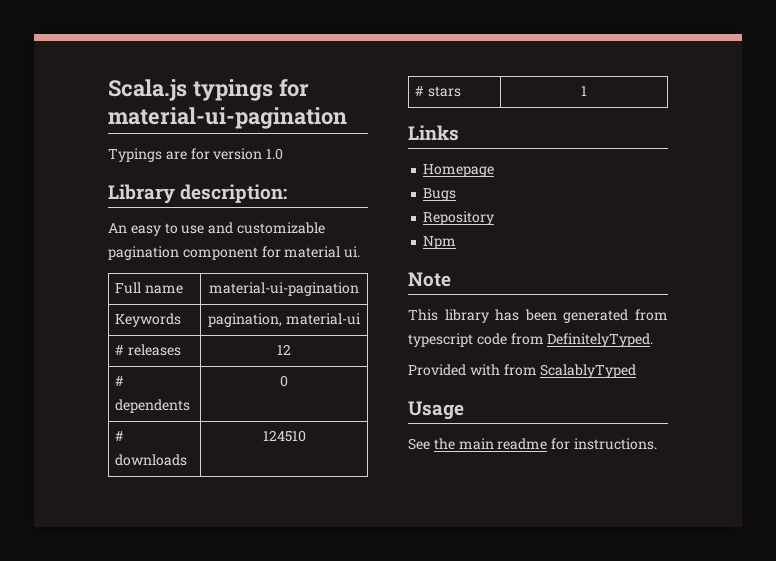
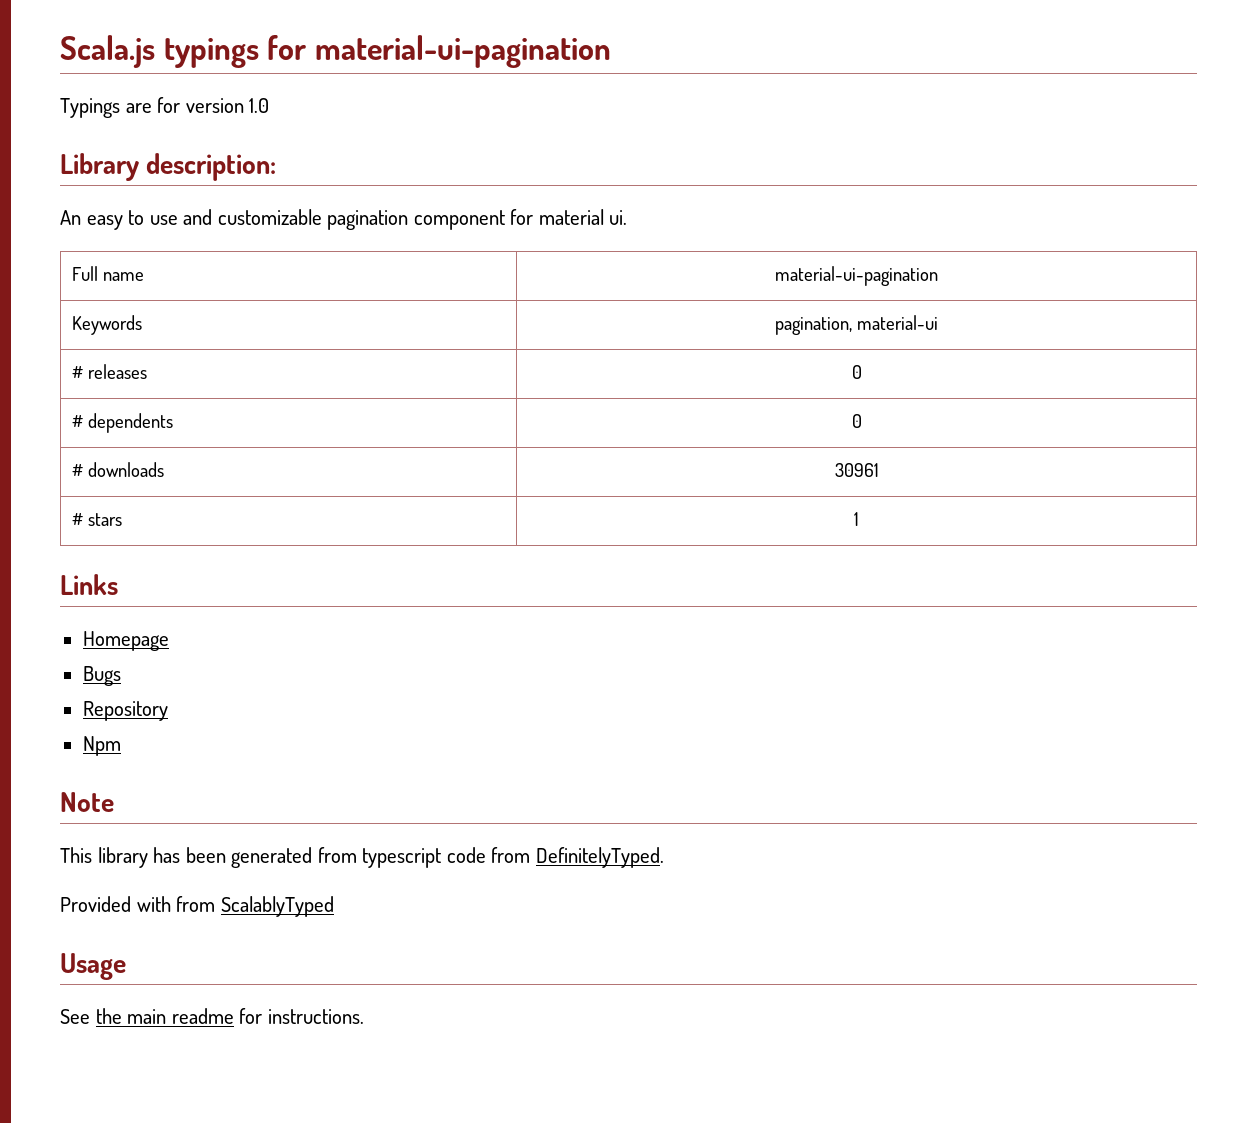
- # releases | 12
+ # releases | 0
- # downloads | 124510
+ # downloads | 30961

